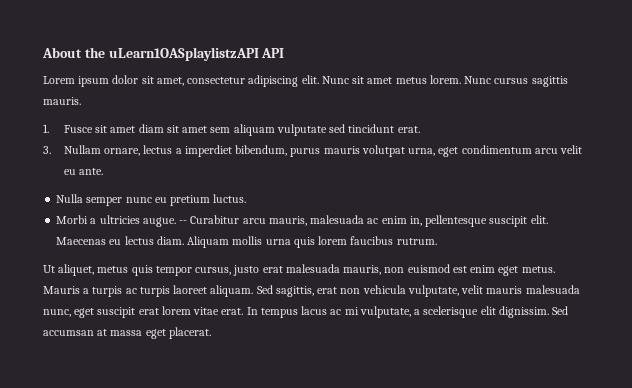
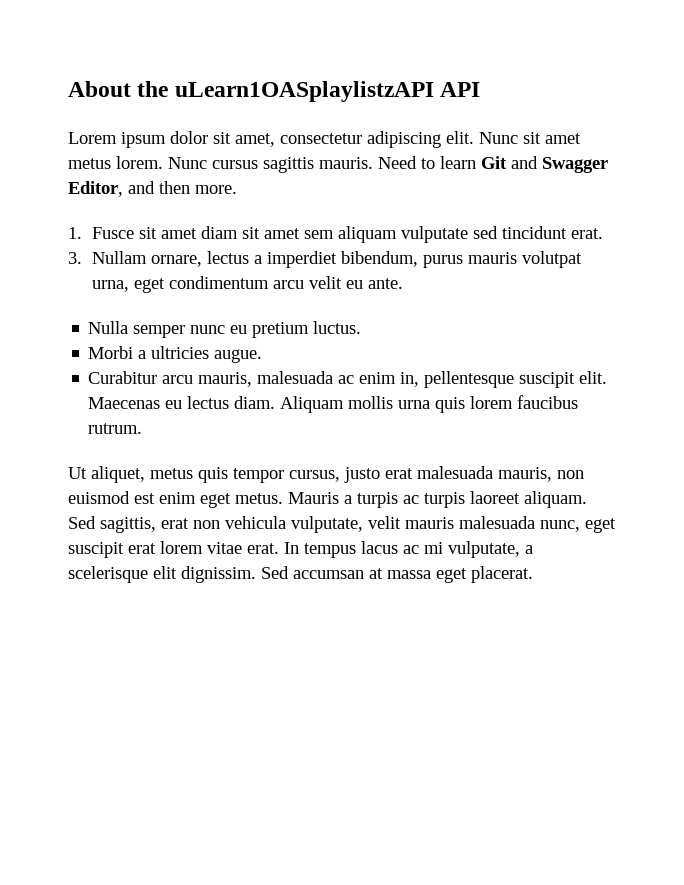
+ Need to learn Git and Swagger Editor, and then more.
- Morbi a ultricies augue. -- Curabitur arcu mauris, malesuada ac enim in, pellentesque suscipit elit.
+ Morbi a ultricies augue.
+ Curabitur arcu mauris, malesuada ac enim in, pellentesque suscipit elit.

